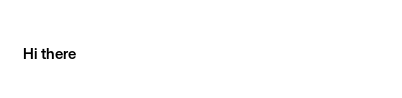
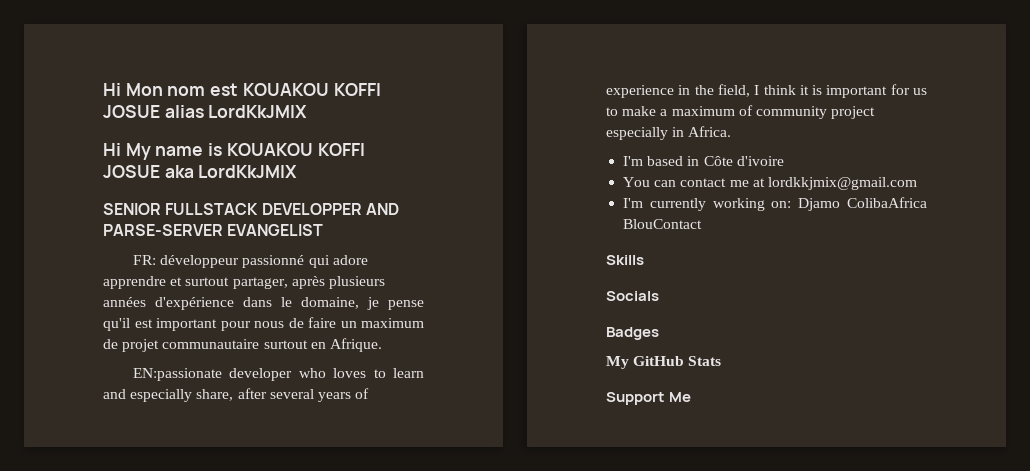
- Hi there
+ Hi Mon nom est KOUAKOU KOFFI JOSUE alias LordKkJMIX
+ Hi My name is KOUAKOU KOFFI JOSUE aka LordKkJMIX
+ SENIOR FULLSTACK DEVELOPPER AND PARSE-SERVER EVANGELIST
+ FR: développeur passionné qui adore apprendre et surtout partager, après plusieurs années d'expérience dans le domaine, je pense qu'il est important pour nous de faire un maximum de projet communautaire surtout en Afrique.
+ EN:passionate developer who loves to learn and especially share, after several years of experience in the field, I think it is important for us to make a maximum of community project especially in Africa.
+ I'm based in Côte d'ivoire
+ You can contact me at lordkkjmix@gmail.com
+ I'm currently working on: Djamo ColibaAfrica BlouContact
+ Skills
+ Socials
+ Badges
+ My GitHub Stats
+ Support Me

